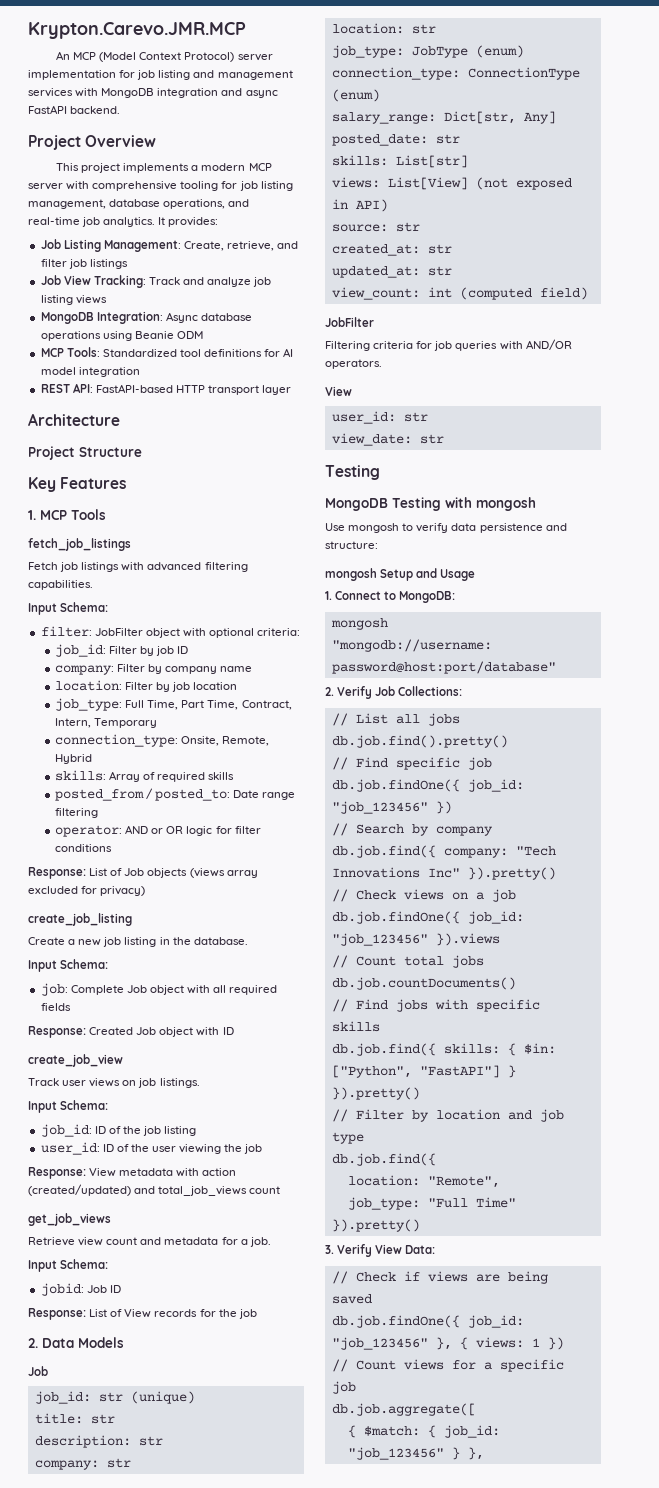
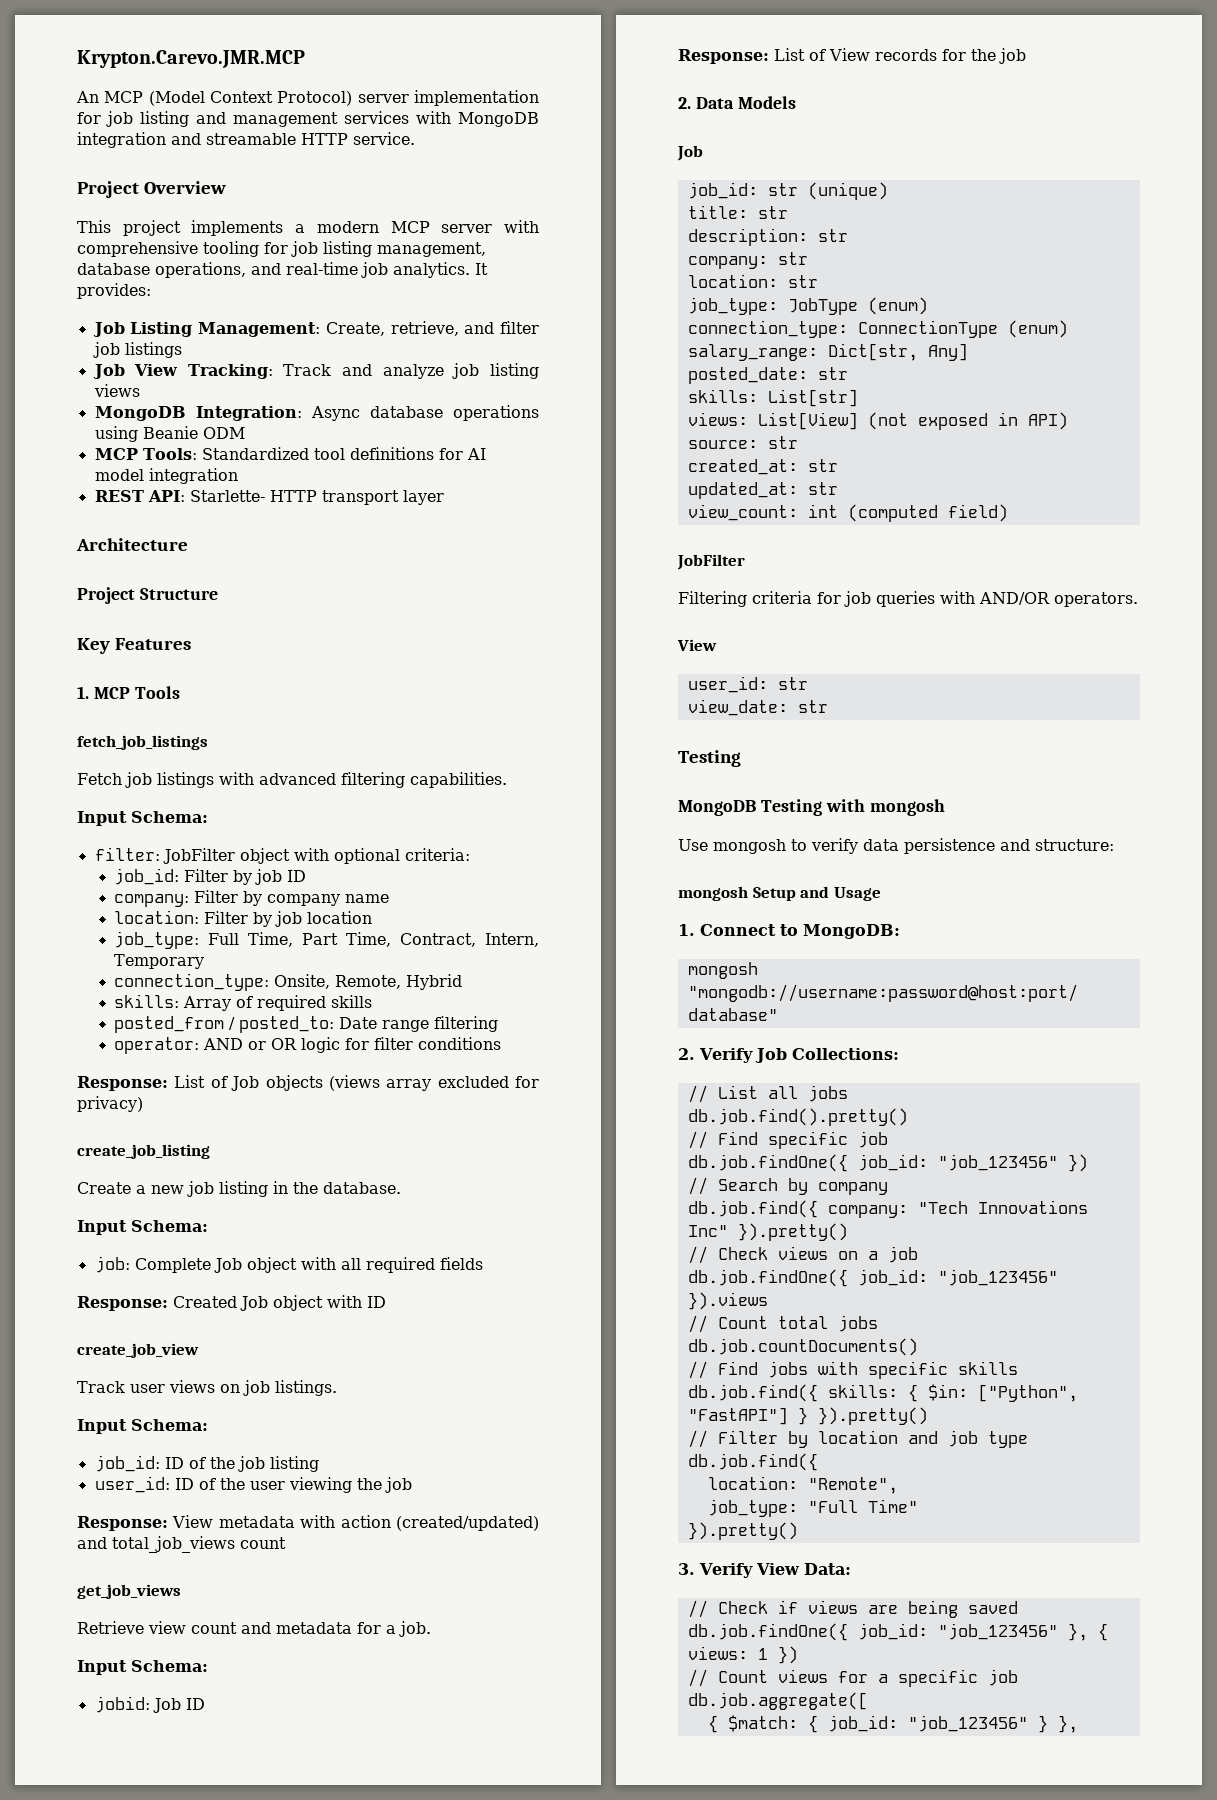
- An MCP (Model Context Protocol) server implementation for job listing and management services with MongoDB integration and async FastAPI backend.
+ An MCP (Model Context Protocol) server implementation for job listing and management services with MongoDB integration and streamable HTTP service.
- REST API: FastAPI-based HTTP transport layer
+ REST API: Starlette- HTTP transport layer

